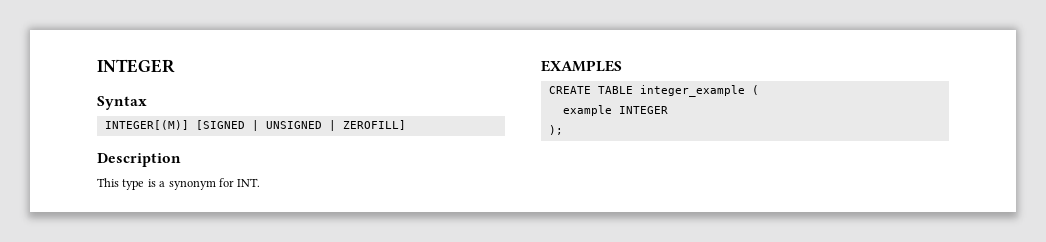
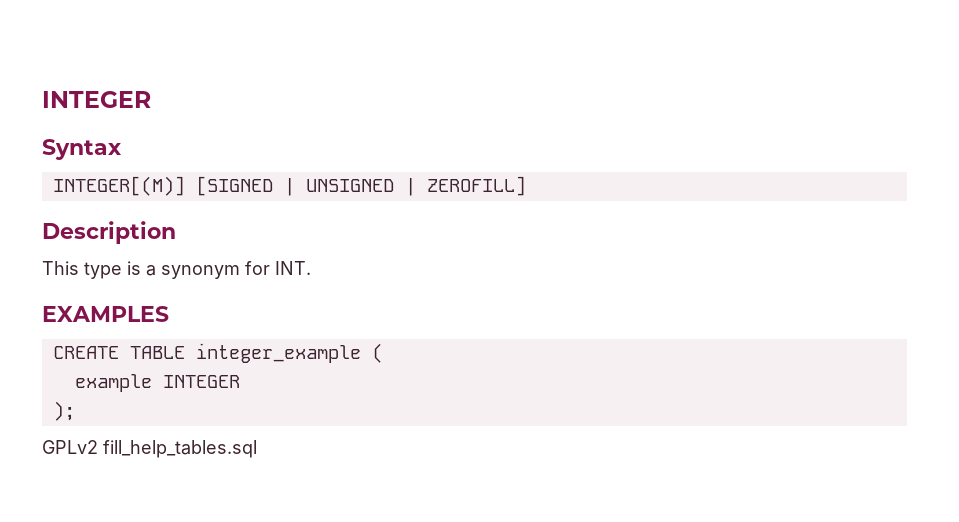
+ GPLv2 fill_help_tables.sql

